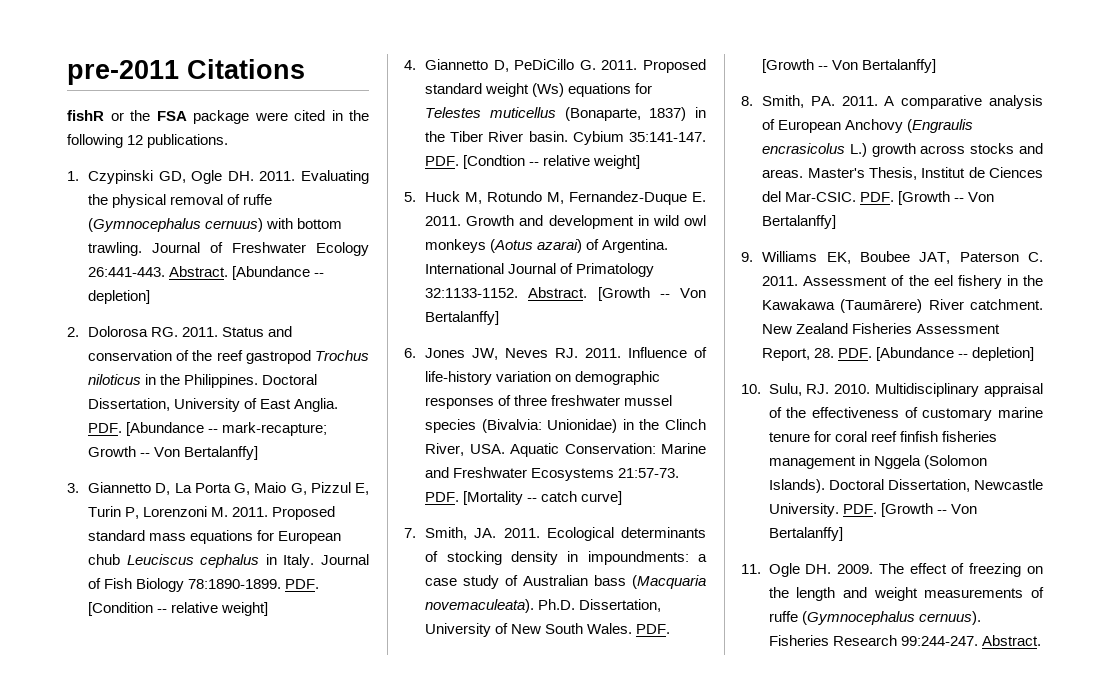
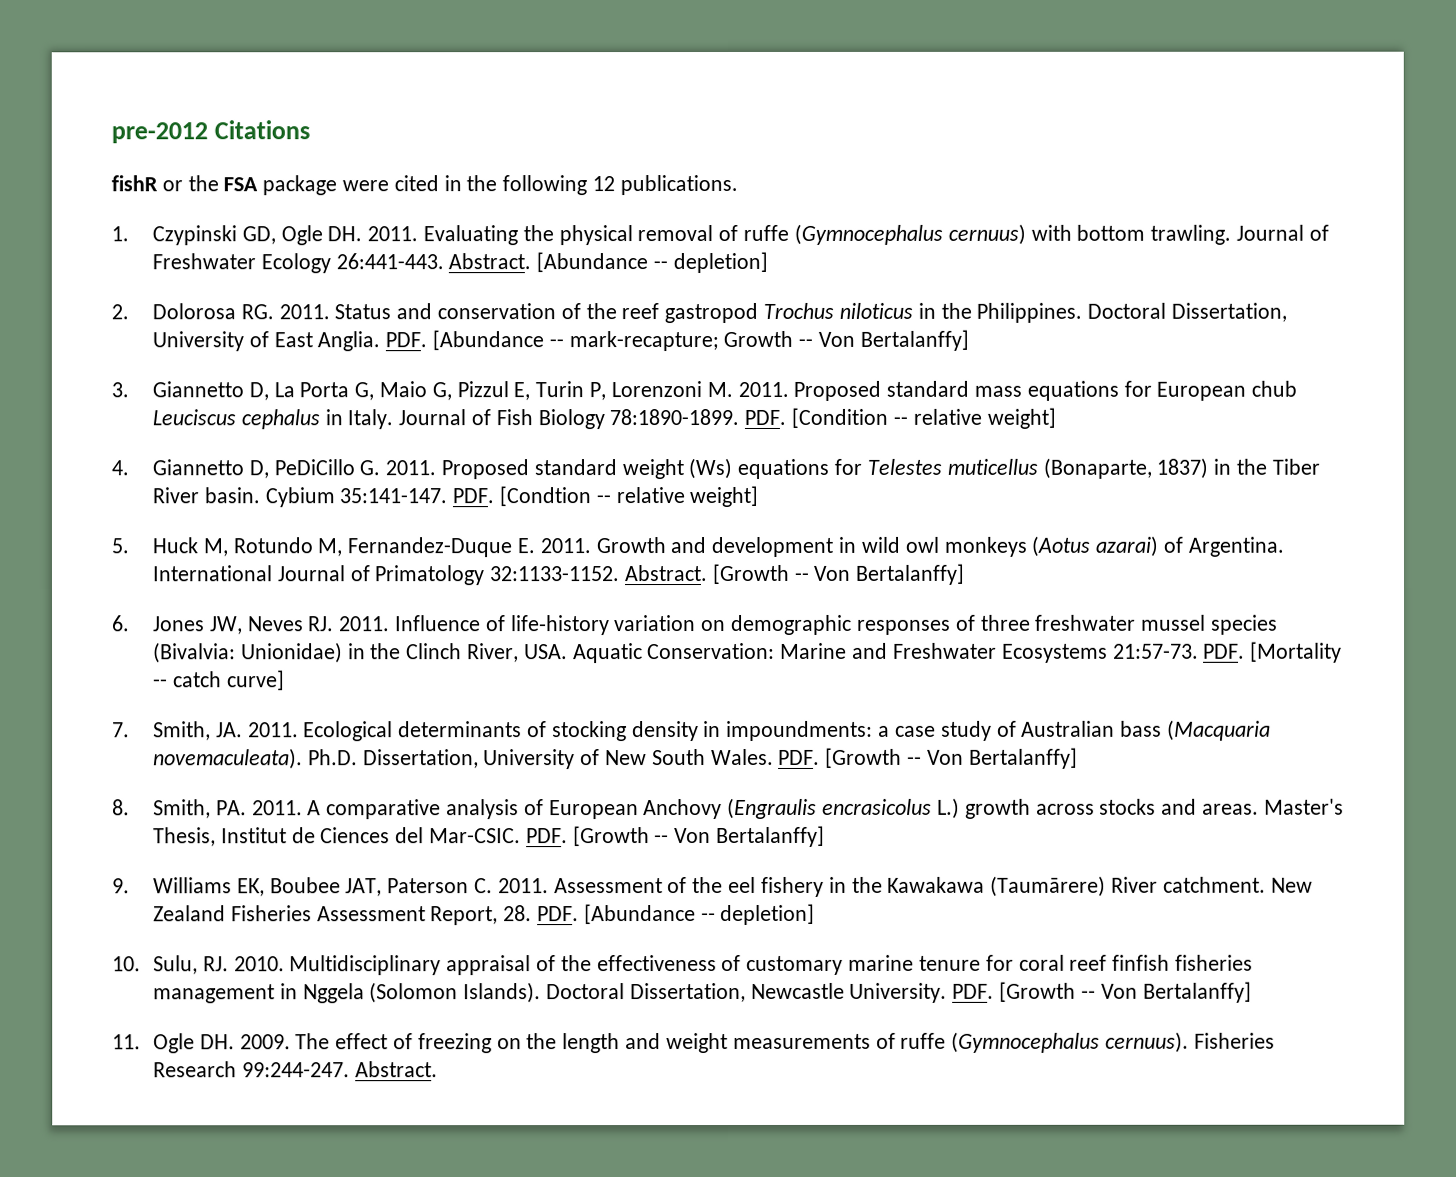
- pre-2011 Citations
+ pre-2012 Citations

